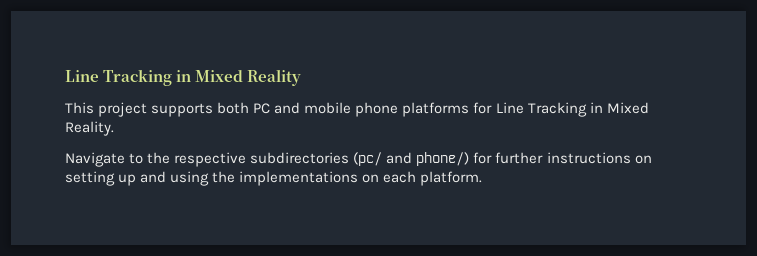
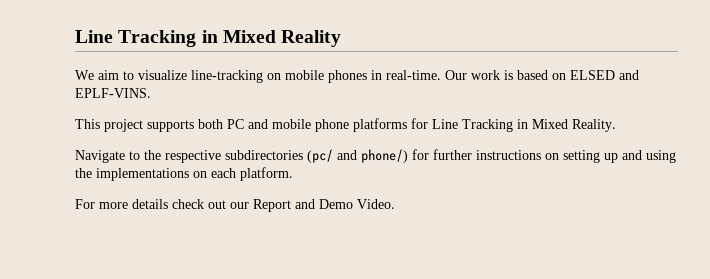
+ We aim to visualize line-tracking on mobile phones in real-time. Our work is based on ELSED and EPLF-VINS.
+ For more details check out our Report and Demo Video.

